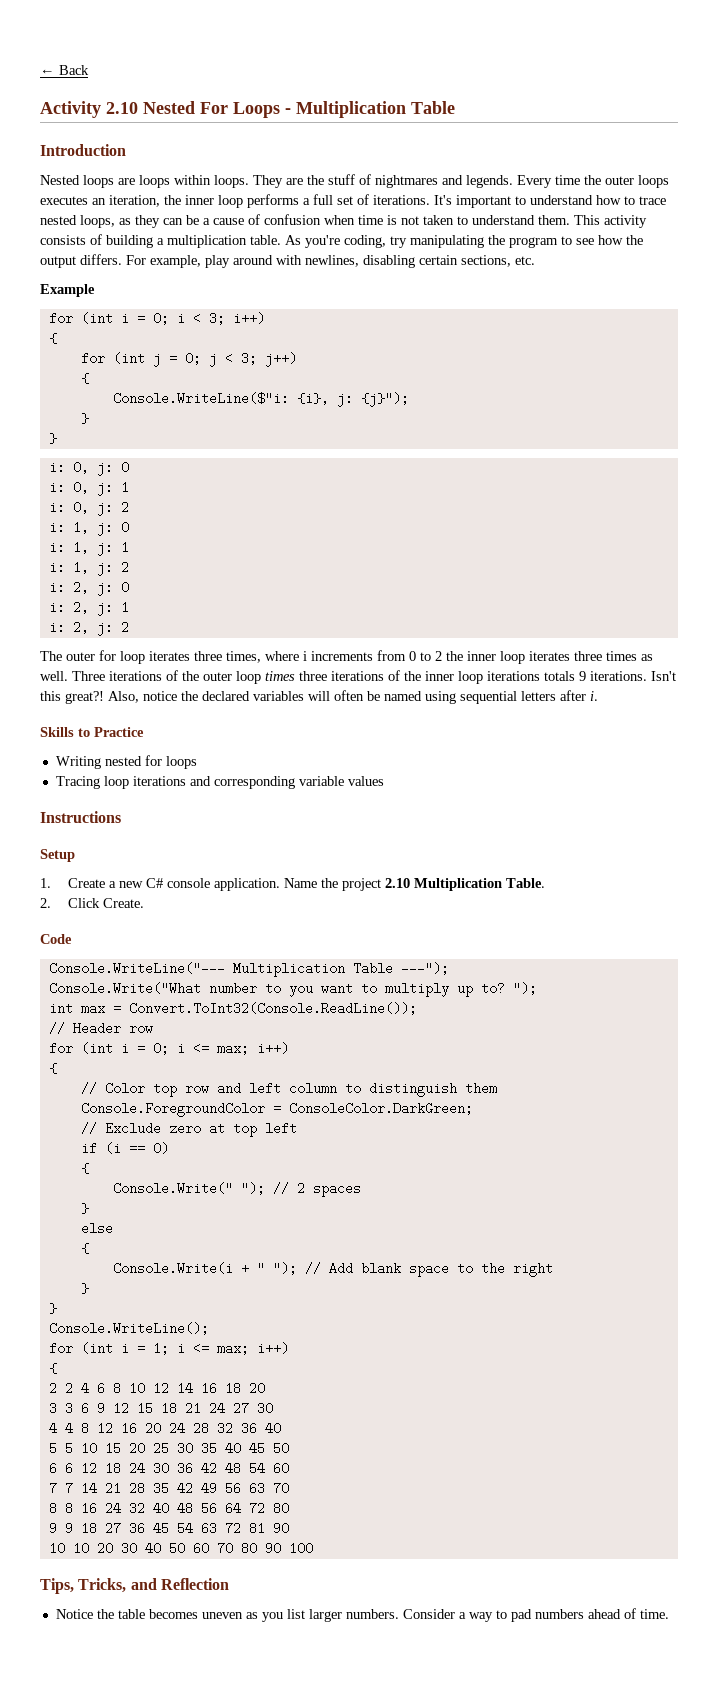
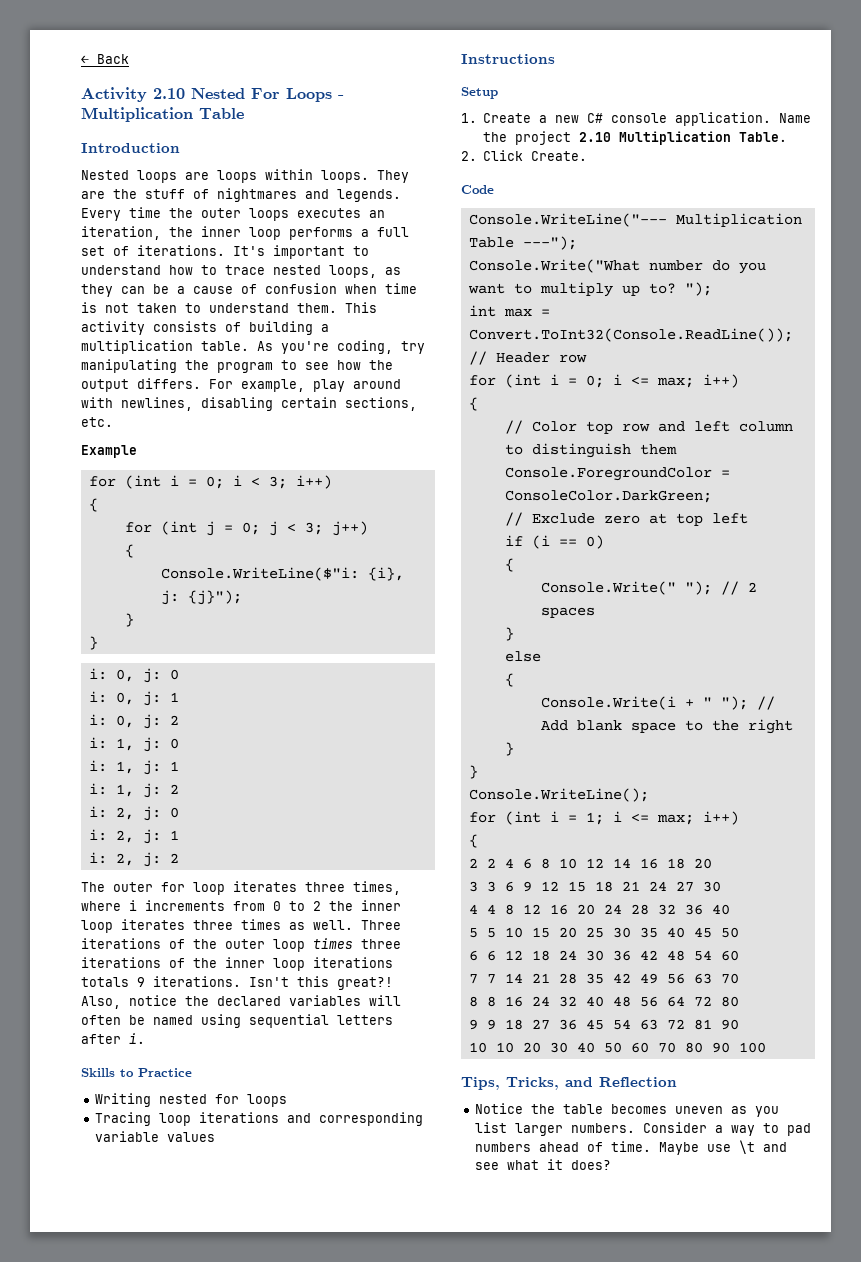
- Console.Write("What number to you want to multiply up to?
+ Console.Write("What number do you want to multiply up to?
+ Maybe use \t and see what it does?

